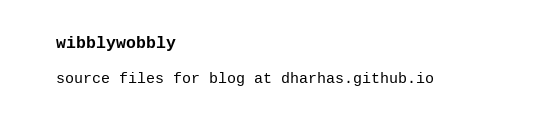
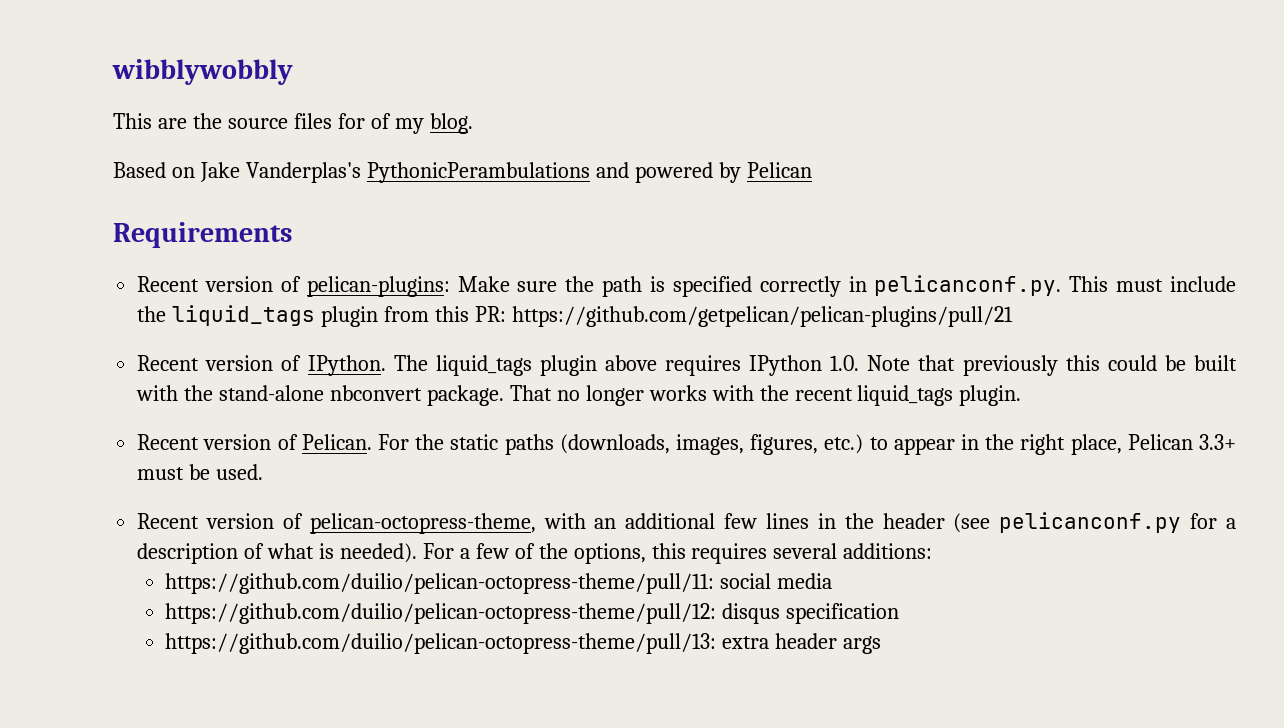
- source files for blog at dharhas.github.io
+ This are the source files for of my blog.
+ Based on Jake Vanderplas's PythonicPerambulations and powered by Pelican
+ Requirements
+ Recent version of pelican-plugins: Make sure the path is specified correctly in pelicanconf.py. This must include the liquid_tags plugin from this PR: https://github.com/getpelican/pelican-plugins/pull/21
+ Recent version of IPython. The liquid_tags plugin above requires IPython 1.0. Note that previously this could be built with the stand-alone nbconvert package. That no longer works with the recent liquid_tags plugin.
+ Recent version of Pelican. For the static paths (downloads, images, figures, etc.) to appear in the right place, Pelican 3.3+ must be used.
+ Recent version of pelican-octopress-theme, with an additional few lines in the header (see pelicanconf.py for a description of what is needed). For a few of the options, this requires several additions:
+ https://github.com/duilio/pelican-octopress-theme/pull/11: social media
+ https://github.com/duilio/pelican-octopress-theme/pull/12: disqus specification
+ https://github.com/duilio/pelican-octopress-theme/pull/13: extra header args

